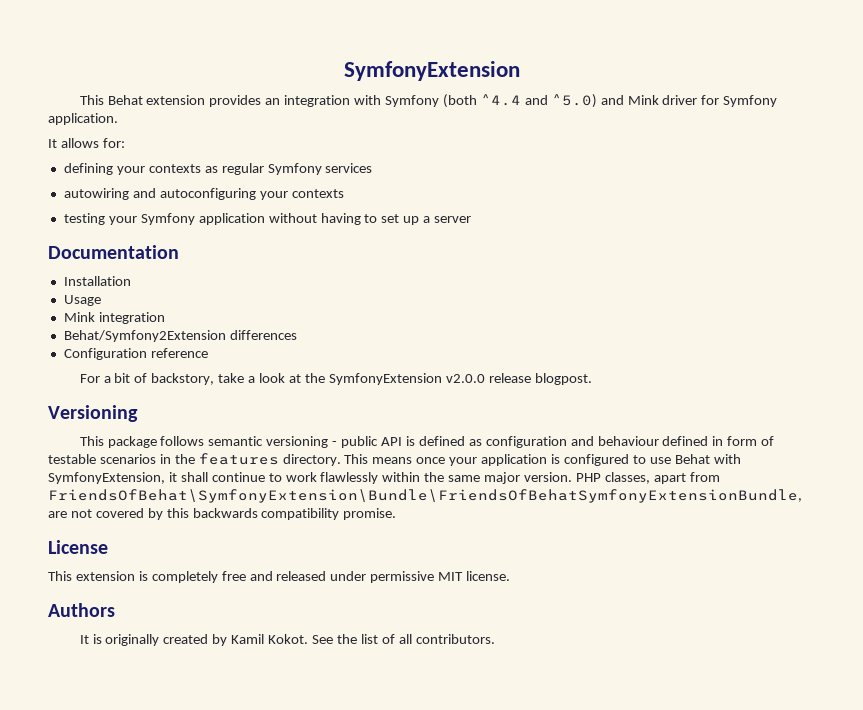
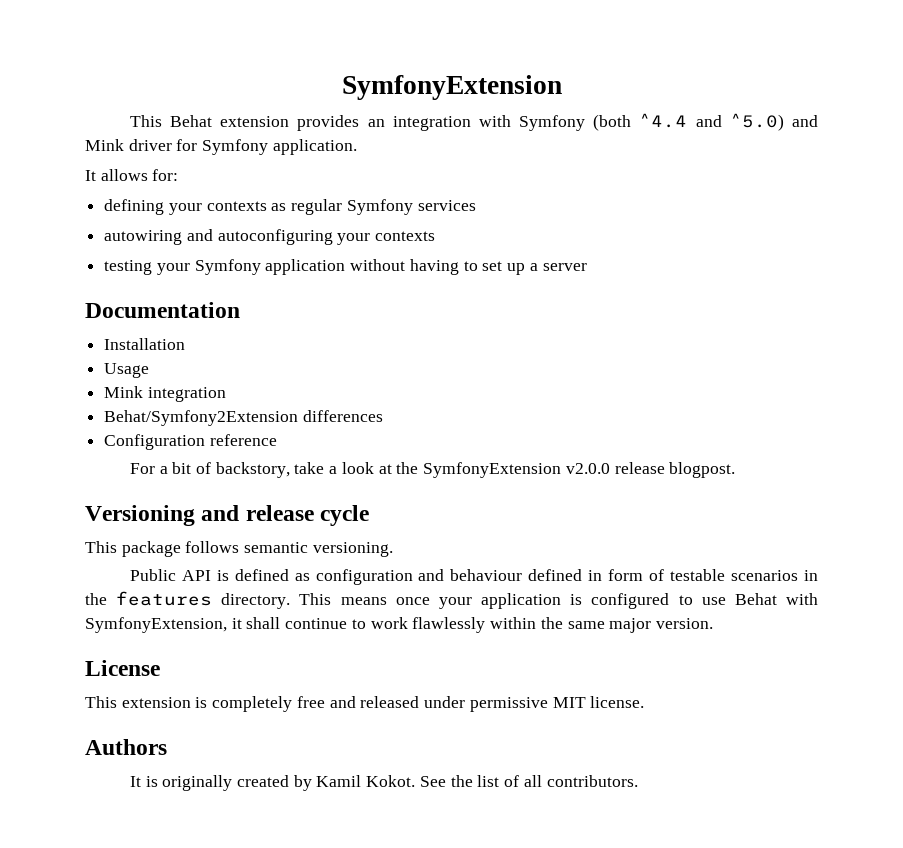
- Versioning
+ Versioning and release cycle
- This package follows semantic versioning - public API is defined as configuration and behaviour defined in form of testable scenarios in the features directory.
+ This package follows semantic versioning.
+ Public API is defined as configuration and behaviour defined in form of testable scenarios in the features directory.
- PHP classes, apart from FriendsOfBehat\SymfonyExtension\Bundle\FriendsOfBehatSymfonyExtensionBundle, are not covered by this backwards compatibility promise.

